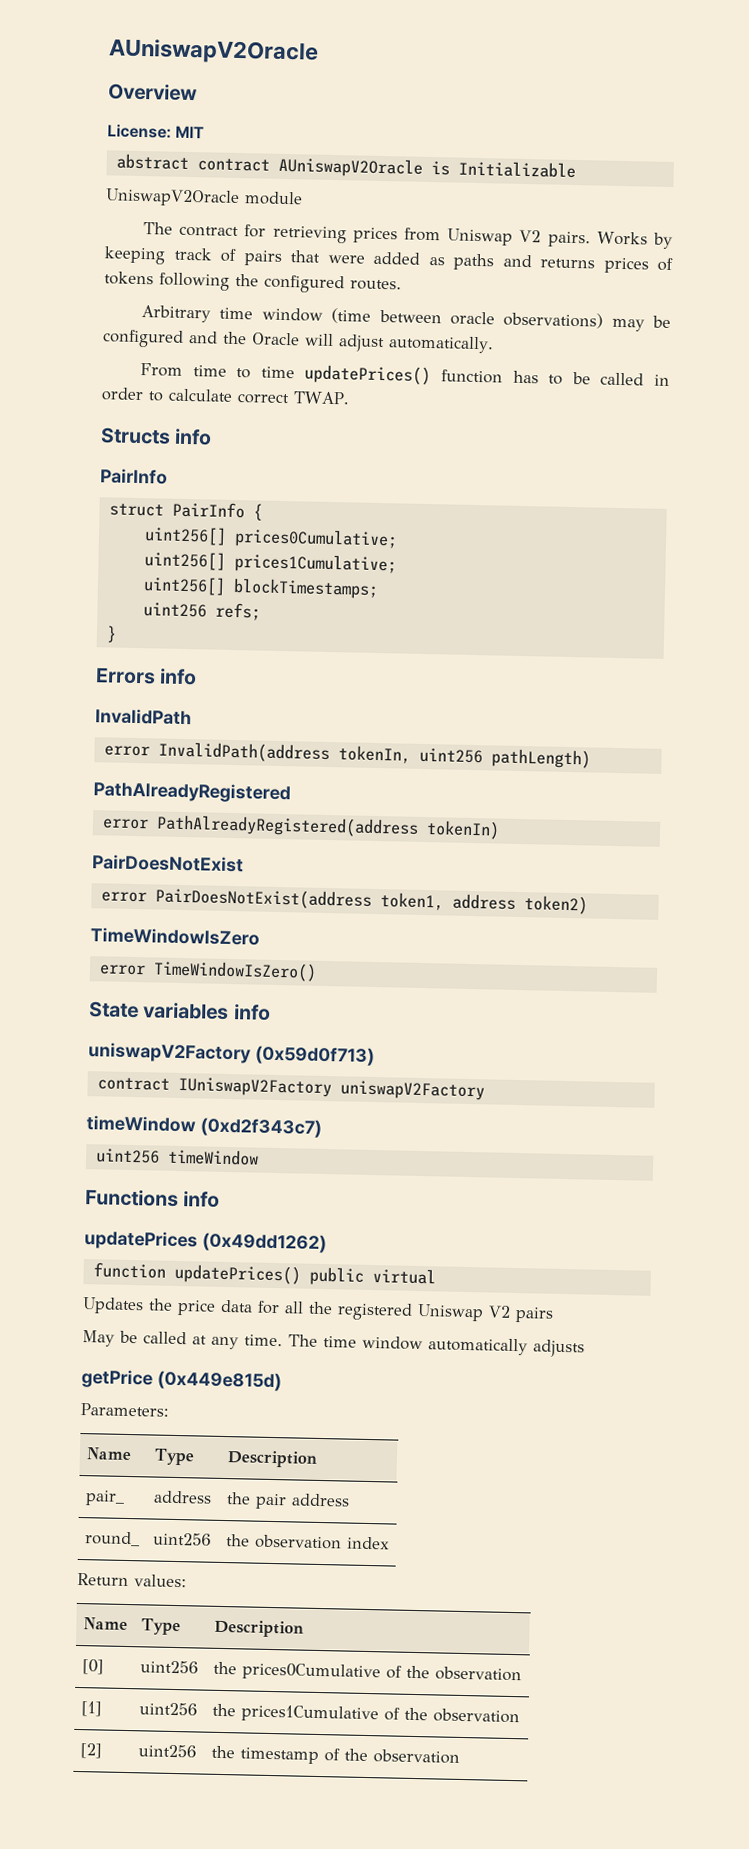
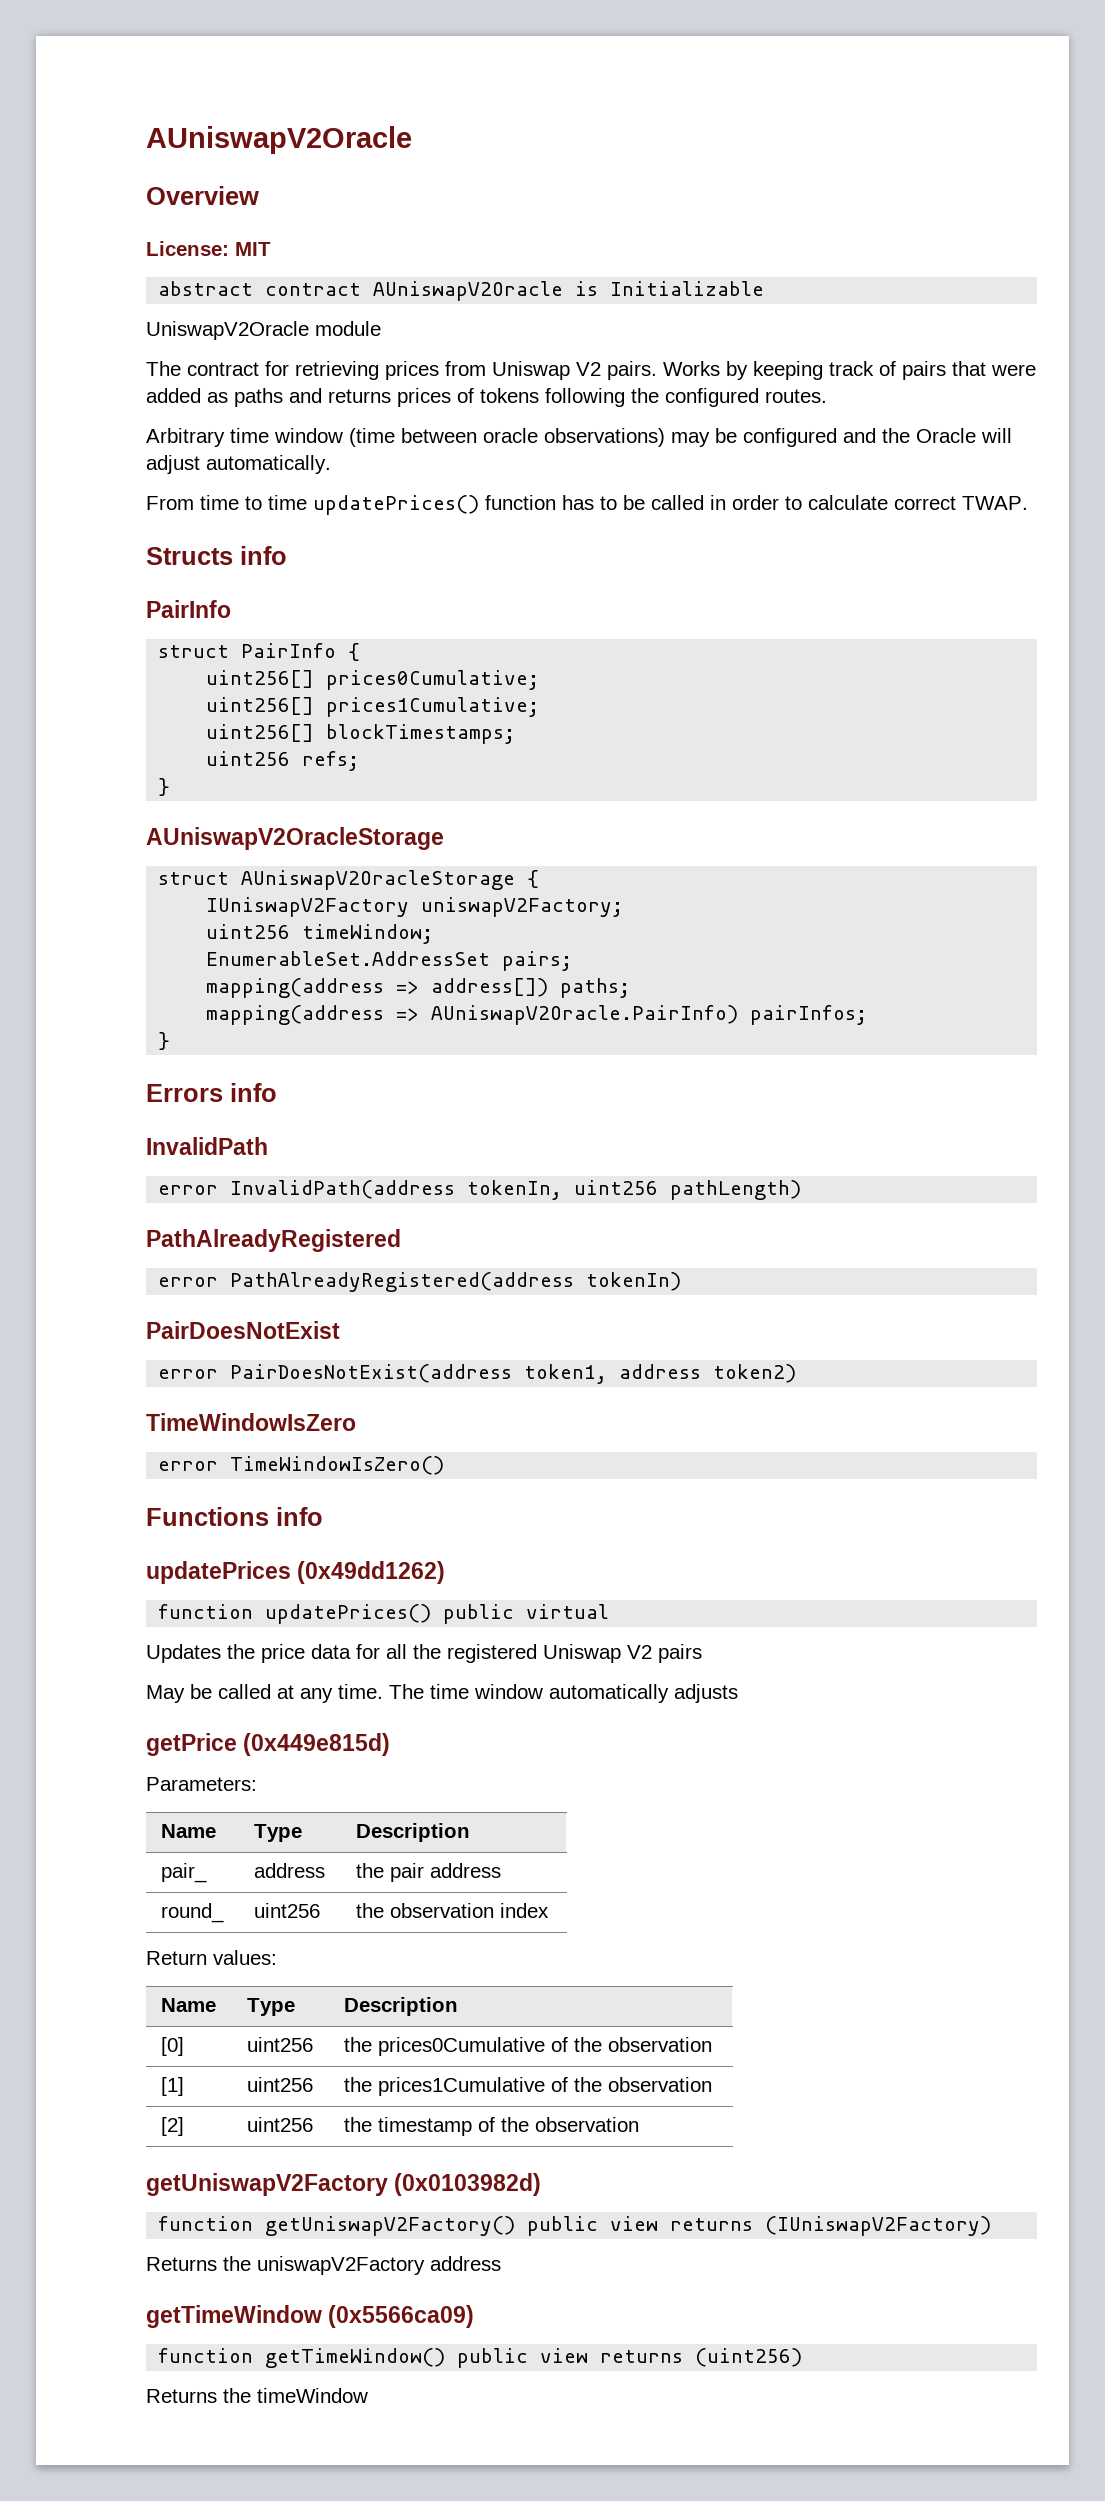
  uint256 refs;
+ }
+ AUniswapV2OracleStorage
+ struct AUniswapV2OracleStorage {
+ IUniswapV2Factory uniswapV2Factory;
+ uint256 timeWindow;
+ EnumerableSet.AddressSet pairs;
+ mapping(address => address[]) paths;
+ mapping(address => AUniswapV2Oracle.PairInfo) pairInfos;
- State variables info
- uniswapV2Factory (0x59d0f713)
- contract IUniswapV2Factory uniswapV2Factory
- timeWindow (0xd2f343c7)
- uint256 timeWindow
+ getUniswapV2Factory (0x0103982d)
+ function getUniswapV2Factory() public view returns (IUniswapV2Factory)
+ Returns the uniswapV2Factory address
+ getTimeWindow (0x5566ca09)
+ function getTimeWindow() public view returns (uint256)
+ Returns the timeWindow

